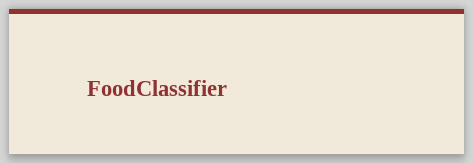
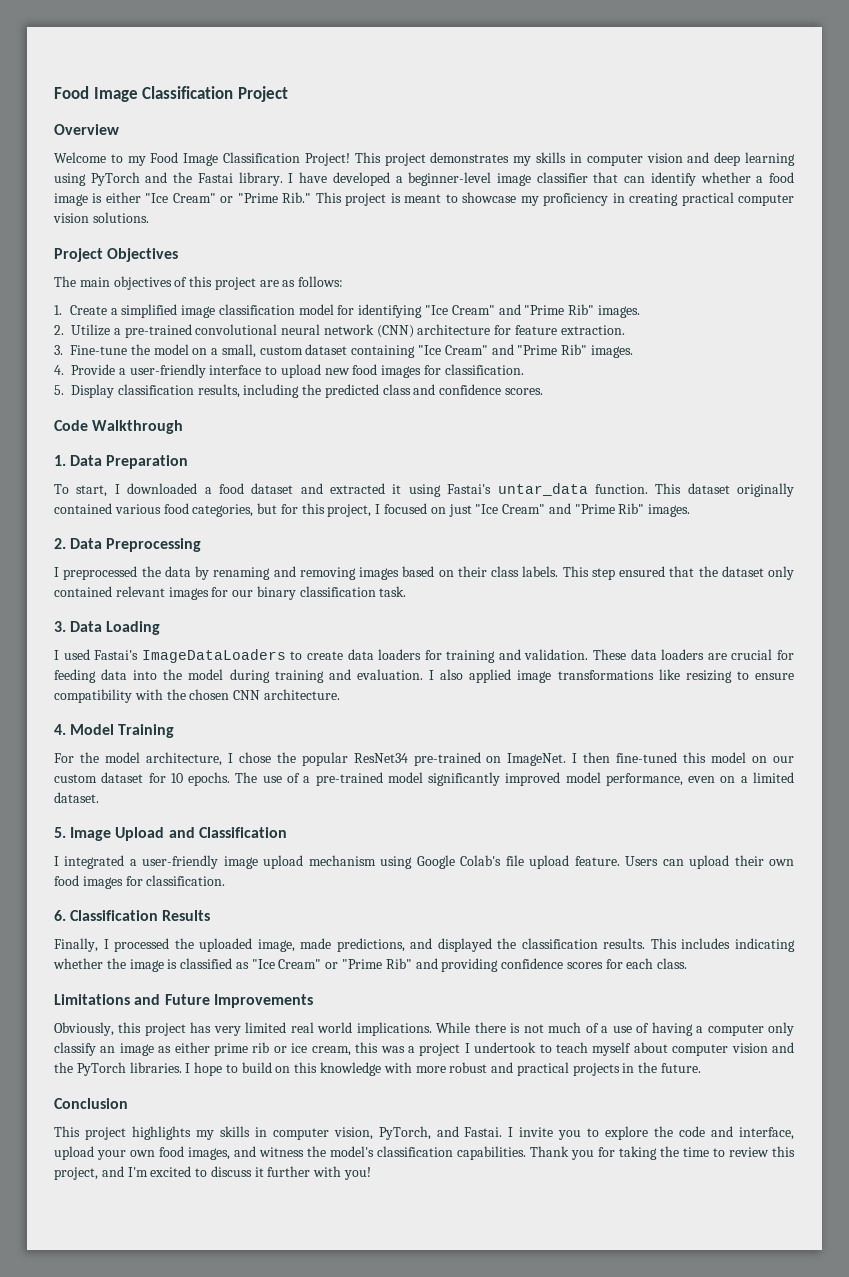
- FoodClassifier
+ Food Image Classification Project
+ Overview
+ Welcome to my Food Image Classification Project! This project demonstrates my skills in computer vision and deep learning using PyTorch and the Fastai library. I have developed a beginner-level image classifier that can identify whether a food image is either "Ice Cream" or "Prime Rib." This project is meant to showcase my proficiency in creating practical computer vision solutions.
+ Project Objectives
+ The main objectives of this project are as follows:
+ 1. Create a simplified image classification model for identifying "Ice Cream" and "Prime Rib" images.
+ 2. Utilize a pre-trained convolutional neural network (CNN) architecture for feature extraction.
+ 3. Fine-tune the model on a small, custom dataset containing "Ice Cream" and "Prime Rib" images.
+ 4. Provide a user-friendly interface to upload new food images for classification.
+ 5. Display classification results, including the predicted class and confidence scores.
+ Code Walkthrough
+ 1. Data Preparation
+ To start, I downloaded a food dataset and extracted it using Fastai's untar_data function. This dataset originally contained various food categories, but for this project, I focused on just "Ice Cream" and "Prime Rib" images.
+ 2. Data Preprocessing
+ I preprocessed the data by renaming and removing images based on their class labels. This step ensured that the dataset only contained relevant images for our binary classification task.
+ 3. Data Loading
+ I used Fastai's ImageDataLoaders to create data loaders for training and validation. These data loaders are crucial for feeding data into the model during training and evaluation. I also applied image transformations like resizing to ensure compatibility with the chosen CNN architecture.
+ 4. Model Training
+ For the model architecture, I chose the popular ResNet34 pre-trained on ImageNet. I then fine-tuned this model on our custom dataset for 10 epochs. The use of a pre-trained model significantly improved model performance, even on a limited dataset.
+ 5. Image Upload and Classification
+ I integrated a user-friendly image upload mechanism using Google Colab's file upload feature. Users can upload their own food images for classification.
+ 6. Classification Results
+ Finally, I processed the uploaded image, made predictions, and displayed the classification results. This includes indicating whether the image is classified as "Ice Cream" or "Prime Rib" and providing confidence scores for each class.
+ Limitations and Future Improvements
+ Obviously, this project has very limited real world implications. While there is not much of a use of having a computer only classify an image as either prime rib or ice cream, this was a project I undertook to teach myself about computer vision and the PyTorch libraries. I hope to build on this knowledge with more robust and practical projects in the future.
+ Conclusion
+ This project highlights my skills in computer vision, PyTorch, and Fastai. I invite you to explore the code and interface, upload your own food images, and witness the model's classification capabilities. Thank you for taking the time to review this project, and I'm excited to discuss it further with you!

